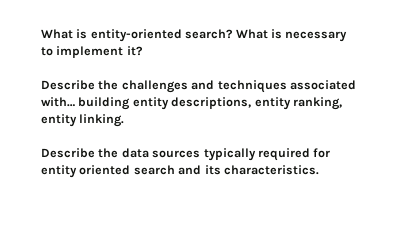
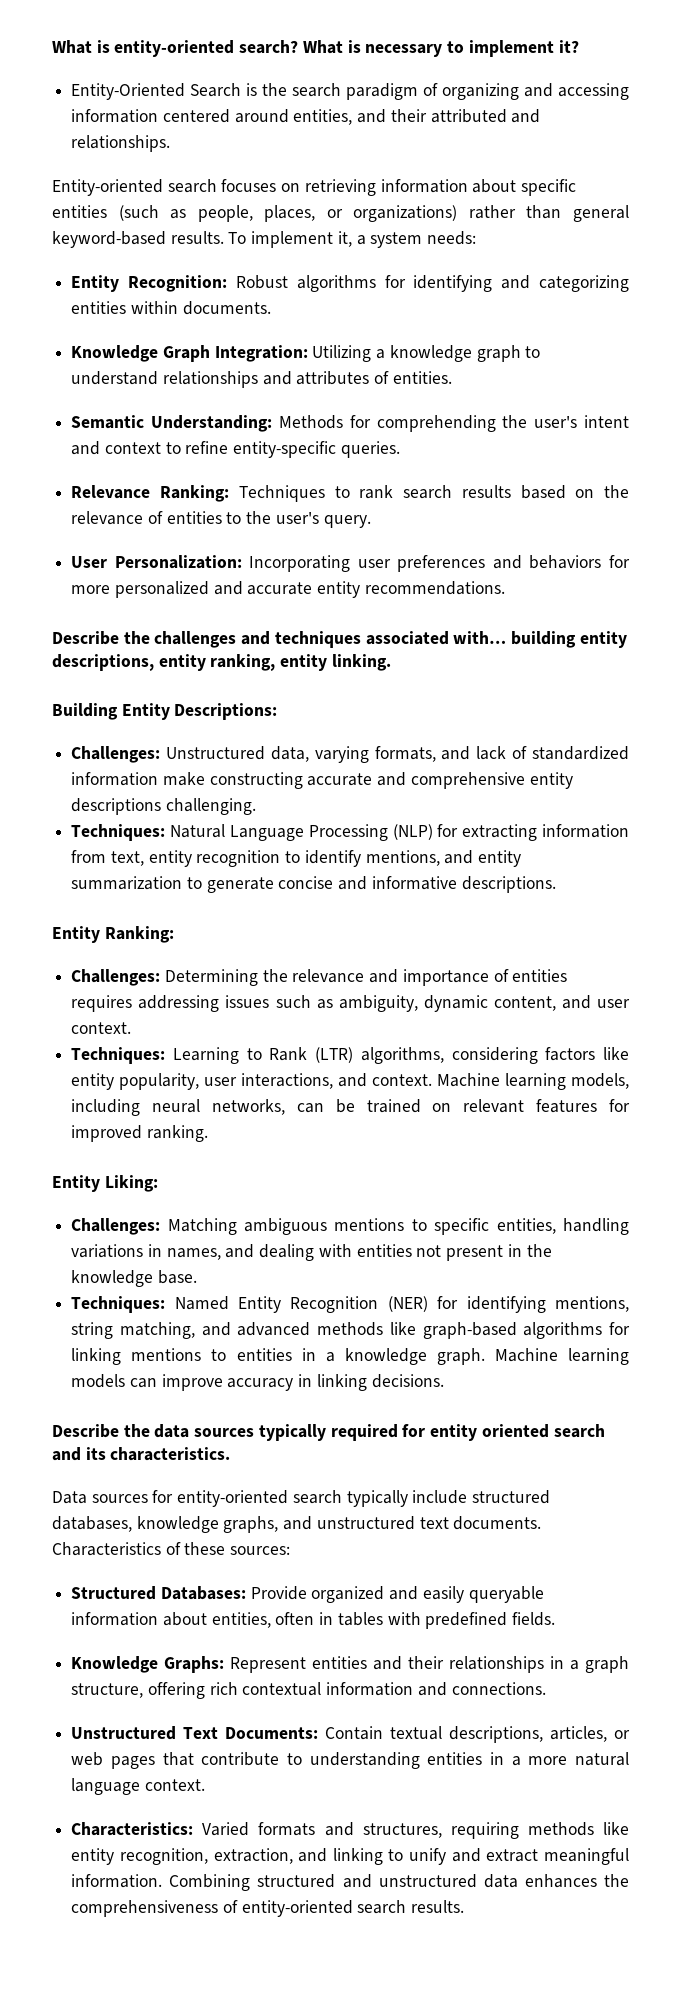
+ Entity-Oriented Search is the search paradigm of organizing and accessing information centered around entities, and their attributed and relationships.
+ Entity-oriented search focuses on retrieving information about specific entities (such as people, places, or organizations) rather than general keyword-based results. To implement it, a system needs:
+ Entity Recognition: Robust algorithms for identifying and categorizing entities within documents.
+ Knowledge Graph Integration: Utilizing a knowledge graph to understand relationships and attributes of entities.
+ Semantic Understanding: Methods for comprehending the user's intent and context to refine entity-specific queries.
+ Relevance Ranking: Techniques to rank search results based on the relevance of entities to the user's query.
+ User Personalization: Incorporating user preferences and behaviors for more personalized and accurate entity recommendations.
+ Building Entity Descriptions:
+ Challenges: Unstructured data, varying formats, and lack of standardized information make constructing accurate and comprehensive entity descriptions challenging.
+ Techniques: Natural Language Processing (NLP) for extracting information from text, entity recognition to identify mentions, and entity summarization to generate concise and informative descriptions.
+ Entity Ranking:
+ Challenges: Determining the relevance and importance of entities requires addressing issues such as ambiguity, dynamic content, and user context.
+ Techniques: Learning to Rank (LTR) algorithms, considering factors like entity popularity, user interactions, and context. Machine learning models, including neural networks, can be trained on relevant features for improved ranking.
+ Entity Liking:
+ Challenges: Matching ambiguous mentions to specific entities, handling variations in names, and dealing with entities not present in the knowledge base.
+ Techniques: Named Entity Recognition (NER) for identifying mentions, string matching, and advanced methods like graph-based algorithms for linking mentions to entities in a knowledge graph. Machine learning models can improve accuracy in linking decisions.
+ Data sources for entity-oriented search typically include structured databases, knowledge graphs, and unstructured text documents. Characteristics of these sources:
+ Structured Databases: Provide organized and easily queryable information about entities, often in tables with predefined fields.
+ Knowledge Graphs: Represent entities and their relationships in a graph structure, offering rich contextual information and connections.
+ Unstructured Text Documents: Contain textual descriptions, articles, or web pages that contribute to understanding entities in a more natural language context.
+ Characteristics: Varied formats and structures, requiring methods like entity recognition, extraction, and linking to unify and extract meaningful information. Combining structured and unstructured data enhances the comprehensiveness of entity-oriented search results.

